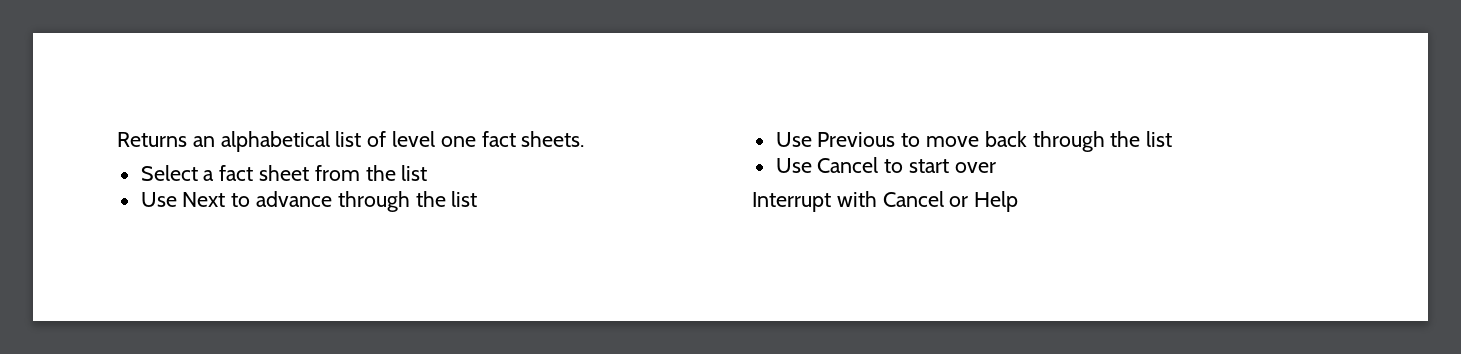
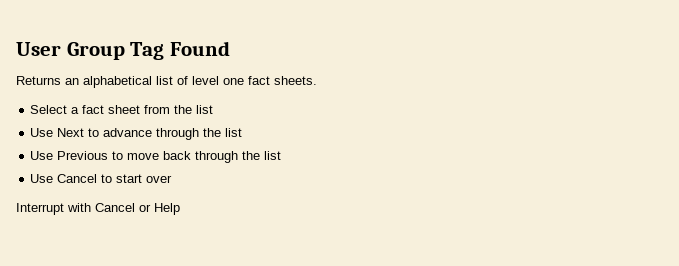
+ User Group Tag Found

